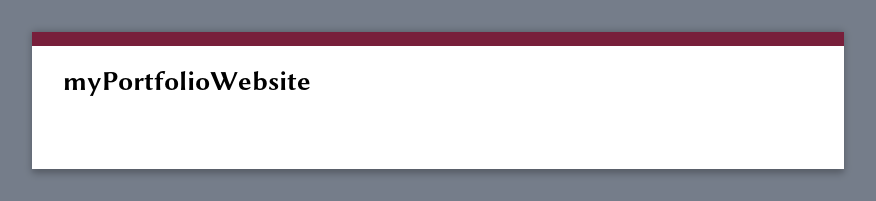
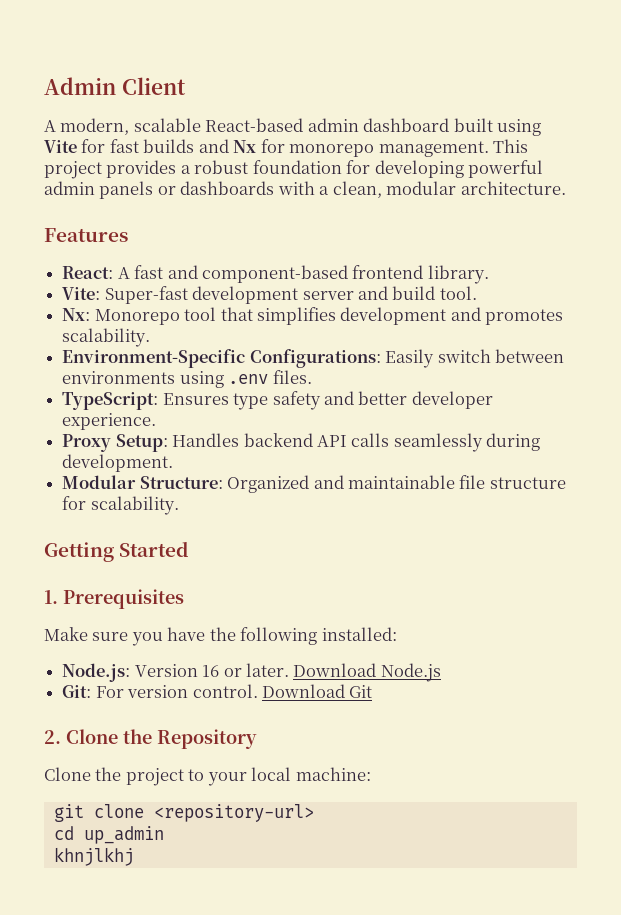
- myPortfolioWebsite
+ Admin Client
+ A modern, scalable React-based admin dashboard built using Vite for fast builds and Nx for monorepo management. This project provides a robust foundation for developing powerful admin panels or dashboards with a clean, modular architecture.
+ Features
+ React: A fast and component-based frontend library.
+ Vite: Super-fast development server and build tool.
+ Nx: Monorepo tool that simplifies development and promotes scalability.
+ Environment-Specific Configurations: Easily switch between environments using .env files.
+ TypeScript: Ensures type safety and better developer experience.
+ Proxy Setup: Handles backend API calls seamlessly during development.
+ Modular Structure: Organized and maintainable file structure for scalability.
+ Getting Started
+ 1. Prerequisites
+ Make sure you have the following installed:
+ Node.js: Version 16 or later. Download Node.js
+ Git: For version control. Download Git
+ 2. Clone the Repository
+ Clone the project to your local machine:
+ git clone <repository-url>
+ cd up_admin
+ khnjlkhj

